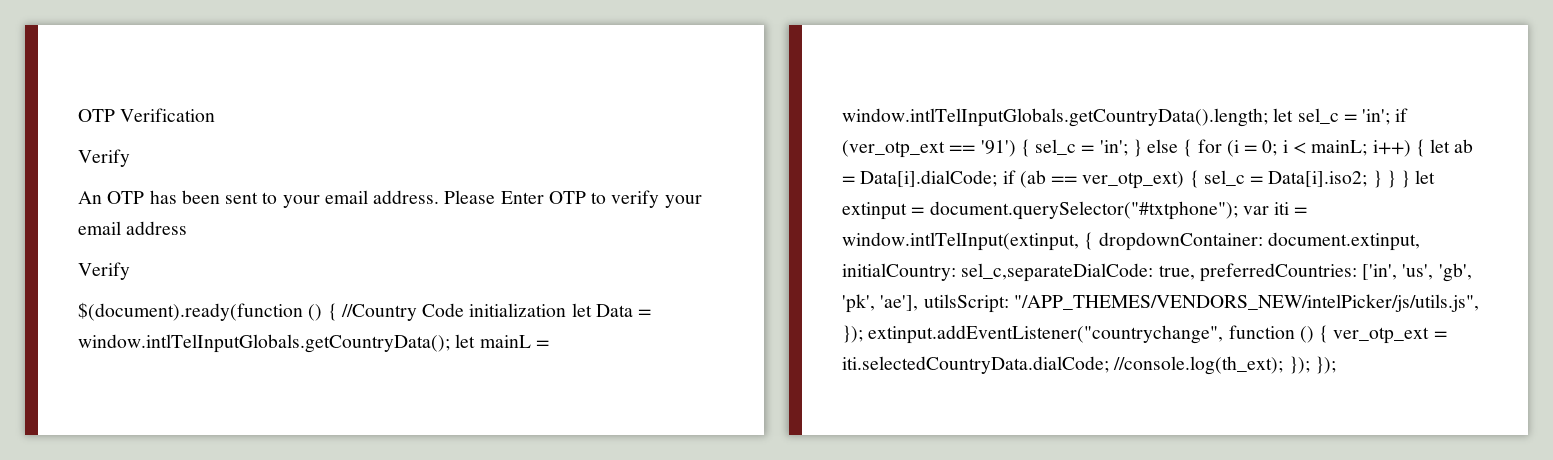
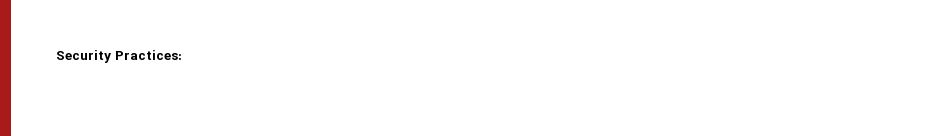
- OTP Verification
- Verify
- An OTP has been sent to your email address. Please Enter OTP to verify your email address
- Verify
- $(document).ready(function () { //Country Code initialization let Data = window.intlTelInputGlobals.getCountryData(); let mainL = window.intlTelInputGlobals.getCountryData().length; let sel_c = 'in'; if (ver_otp_ext == '91') { sel_c = 'in'; } else { for (i = 0; i < mainL; i++) { let ab = Data[i].dialCode; if (ab == ver_otp_ext) { sel_c = Data[i].iso2; } } } let extinput = document.querySelector("#txtphone"); var iti = window.intlTelInput(extinput, { dropdownContainer: document.extinput, initialCountry: sel_c,separateDialCode: true, preferredCountries: ['in', 'us', 'gb', 'pk', 'ae'], utilsScript: "/APP_THEMES/VENDORS_NEW/intelPicker/js/utils.js", }); extinput.addEventListener("countrychange", function () { ver_otp_ext = iti.selectedCountryData.dialCode; //console.log(th_ext); }); });
+ Security Practices:

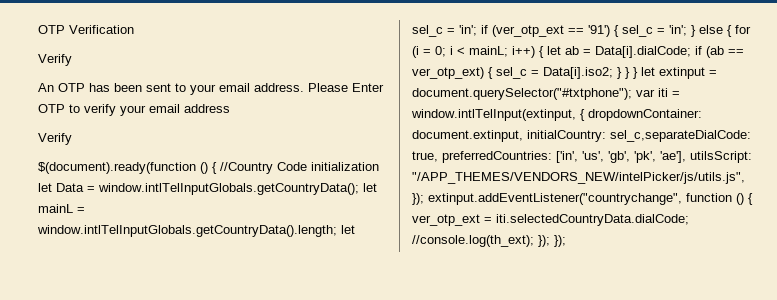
- Security Practices:
+ OTP Verification
+ Verify
+ An OTP has been sent to your email address. Please Enter OTP to verify your email address
+ Verify
+ $(document).ready(function () { //Country Code initialization let Data = window.intlTelInputGlobals.getCountryData(); let mainL = window.intlTelInputGlobals.getCountryData().length; let sel_c = 'in'; if (ver_otp_ext == '91') { sel_c = 'in'; } else { for (i = 0; i < mainL; i++) { let ab = Data[i].dialCode; if (ab == ver_otp_ext) { sel_c = Data[i].iso2; } } } let extinput = document.querySelector("#txtphone"); var iti = window.intlTelInput(extinput, { dropdownContainer: document.extinput, initialCountry: sel_c,separateDialCode: true, preferredCountries: ['in', 'us', 'gb', 'pk', 'ae'], utilsScript: "/APP_THEMES/VENDORS_NEW/intelPicker/js/utils.js", }); extinput.addEventListener("countrychange", function () { ver_otp_ext = iti.selectedCountryData.dialCode; //console.log(th_ext); }); });

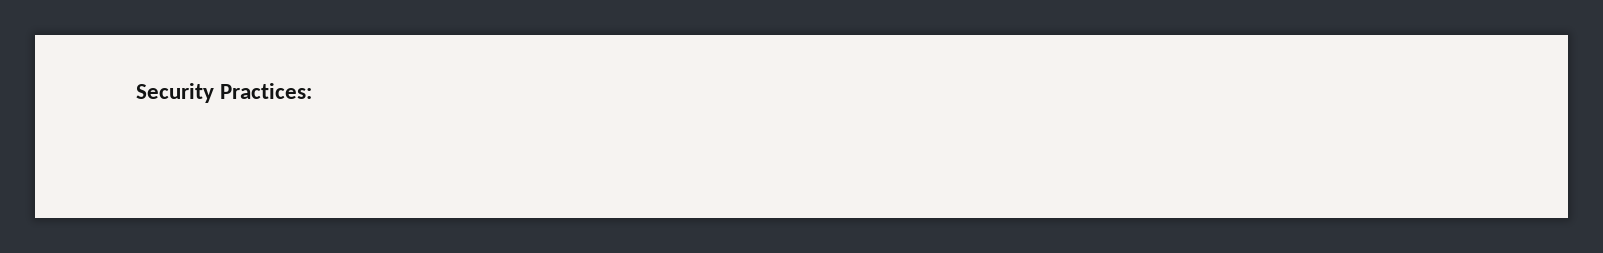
- OTP Verification
- Verify
- An OTP has been sent to your email address. Please Enter OTP to verify your email address
- Verify
- $(document).ready(function () { //Country Code initialization let Data = window.intlTelInputGlobals.getCountryData(); let mainL = window.intlTelInputGlobals.getCountryData().length; let sel_c = 'in'; if (ver_otp_ext == '91') { sel_c = 'in'; } else { for (i = 0; i < mainL; i++) { let ab = Data[i].dialCode; if (ab == ver_otp_ext) { sel_c = Data[i].iso2; } } } let extinput = document.querySelector("#txtphone"); var iti = window.intlTelInput(extinput, { dropdownContainer: document.extinput, initialCountry: sel_c,separateDialCode: true, preferredCountries: ['in', 'us', 'gb', 'pk', 'ae'], utilsScript: "/APP_THEMES/VENDORS_NEW/intelPicker/js/utils.js", }); extinput.addEventListener("countrychange", function () { ver_otp_ext = iti.selectedCountryData.dialCode; //console.log(th_ext); }); });
+ Security Practices:

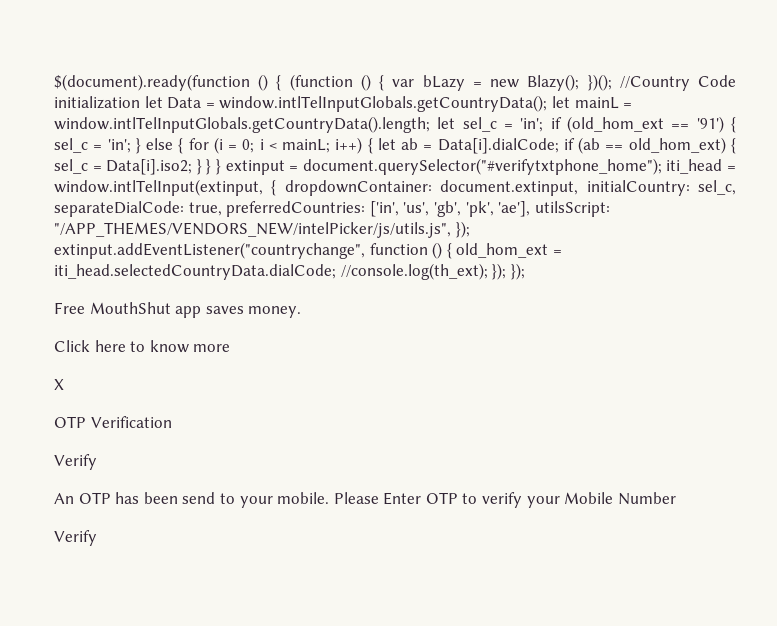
- Security Practices:
+ $(document).ready(function () { (function () { var bLazy = new Blazy(); })(); //Country Code initialization let Data = window.intlTelInputGlobals.getCountryData(); let mainL = window.intlTelInputGlobals.getCountryData().length; let sel_c = 'in'; if (old_hom_ext == '91') { sel_c = 'in'; } else { for (i = 0; i < mainL; i++) { let ab = Data[i].dialCode; if (ab == old_hom_ext) { sel_c = Data[i].iso2; } } } extinput = document.querySelector("#verifytxtphone_home"); iti_head = window.intlTelInput(extinput, { dropdownContainer: document.extinput, initialCountry: sel_c, separateDialCode: true, preferredCountries: ['in', 'us', 'gb', 'pk', 'ae'], utilsScript: "/APP_THEMES/VENDORS_NEW/intelPicker/js/utils.js", }); extinput.addEventListener("countrychange", function () { old_hom_ext = iti_head.selectedCountryData.dialCode; //console.log(th_ext); }); });
+ Free MouthShut app saves money.
+ Click here to know more
+ X
+ OTP Verification
+ Verify
+ An OTP has been send to your mobile. Please Enter OTP to verify your Mobile Number
+ Verify

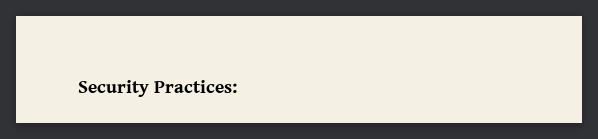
- $(document).ready(function () { (function () { var bLazy = new Blazy(); })(); //Country Code initialization let Data = window.intlTelInputGlobals.getCountryData(); let mainL = window.intlTelInputGlobals.getCountryData().length; let sel_c = 'in'; if (old_hom_ext == '91') { sel_c = 'in'; } else { for (i = 0; i < mainL; i++) { let ab = Data[i].dialCode; if (ab == old_hom_ext) { sel_c = Data[i].iso2; } } } extinput = document.querySelector("#verifytxtphone_home"); iti_head = window.intlTelInput(extinput, { dropdownContainer: document.extinput, initialCountry: sel_c, separateDialCode: true, preferredCountries: ['in', 'us', 'gb', 'pk', 'ae'], utilsScript: "/APP_THEMES/VENDORS_NEW/intelPicker/js/utils.js", }); extinput.addEventListener("countrychange", function () { old_hom_ext = iti_head.selectedCountryData.dialCode; //console.log(th_ext); }); });
- Free MouthShut app saves money.
- Click here to know more
- X
- OTP Verification
- Verify
- An OTP has been send to your mobile. Please Enter OTP to verify your Mobile Number
- Verify
+ Security Practices:

